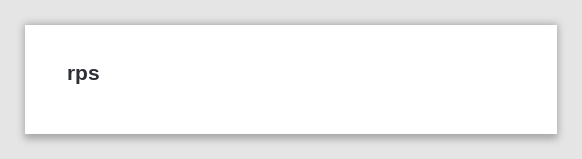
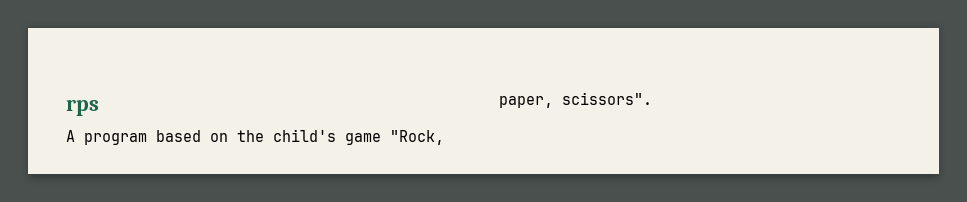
+ A program based on the child's game "Rock, paper, scissors".

